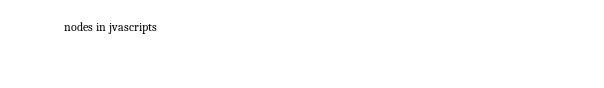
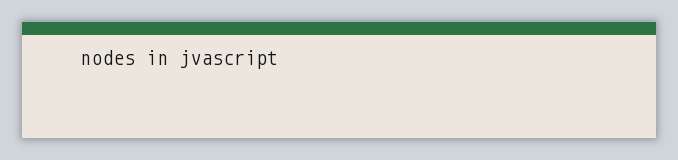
- nodes in jvascripts
+ nodes in jvascript

